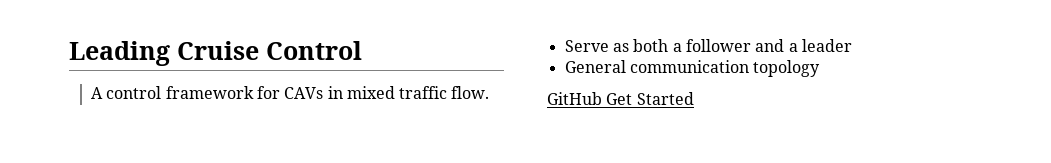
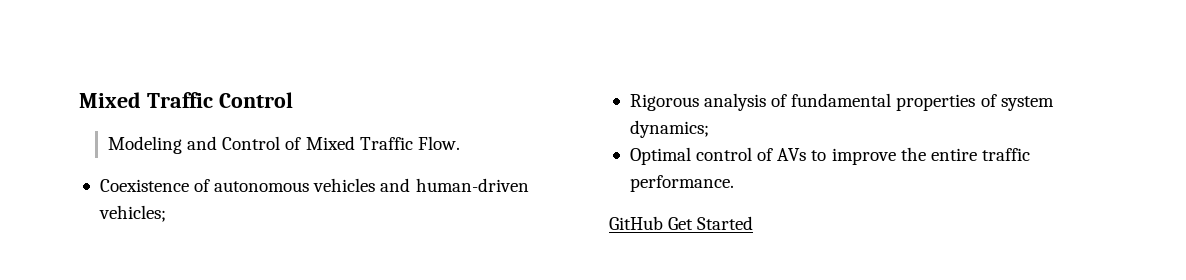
- Leading Cruise Control
+ Mixed Traffic Control
- A control framework for CAVs in mixed traffic flow.
- Serve as both a follower and a leader
- General communication topology
+ Modeling and Control of Mixed Traffic Flow.
+ Coexistence of autonomous vehicles and human-driven vehicles;
+ Rigorous analysis of fundamental properties of system dynamics;
+ Optimal control of AVs to improve the entire traffic performance.

